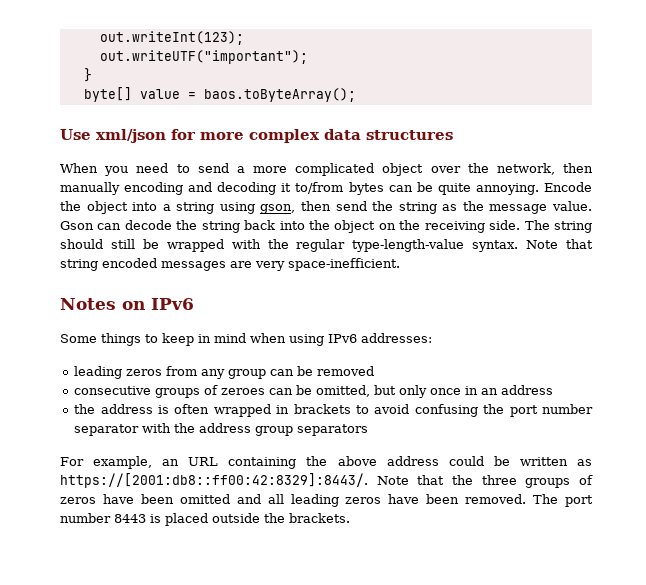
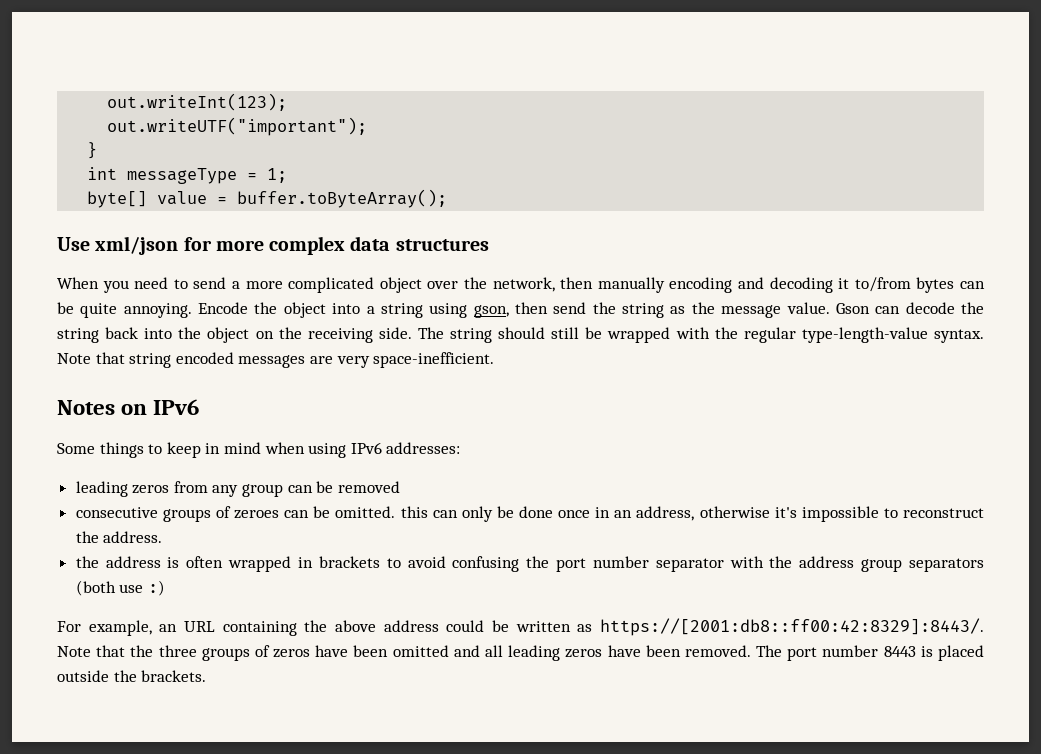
+ int messageType = 1;
- byte[] value = baos.toByteArray();
+ byte[] value = buffer.toByteArray();
- consecutive groups of zeroes can be omitted, but only once in an address
+ consecutive groups of zeroes can be omitted. this can only be done once in an address, otherwise it's impossible to reconstruct the address.
- the address is often wrapped in brackets to avoid confusing the port number separator with the address group separators
+ the address is often wrapped in brackets to avoid confusing the port number separator with the address group separators (both use :)

